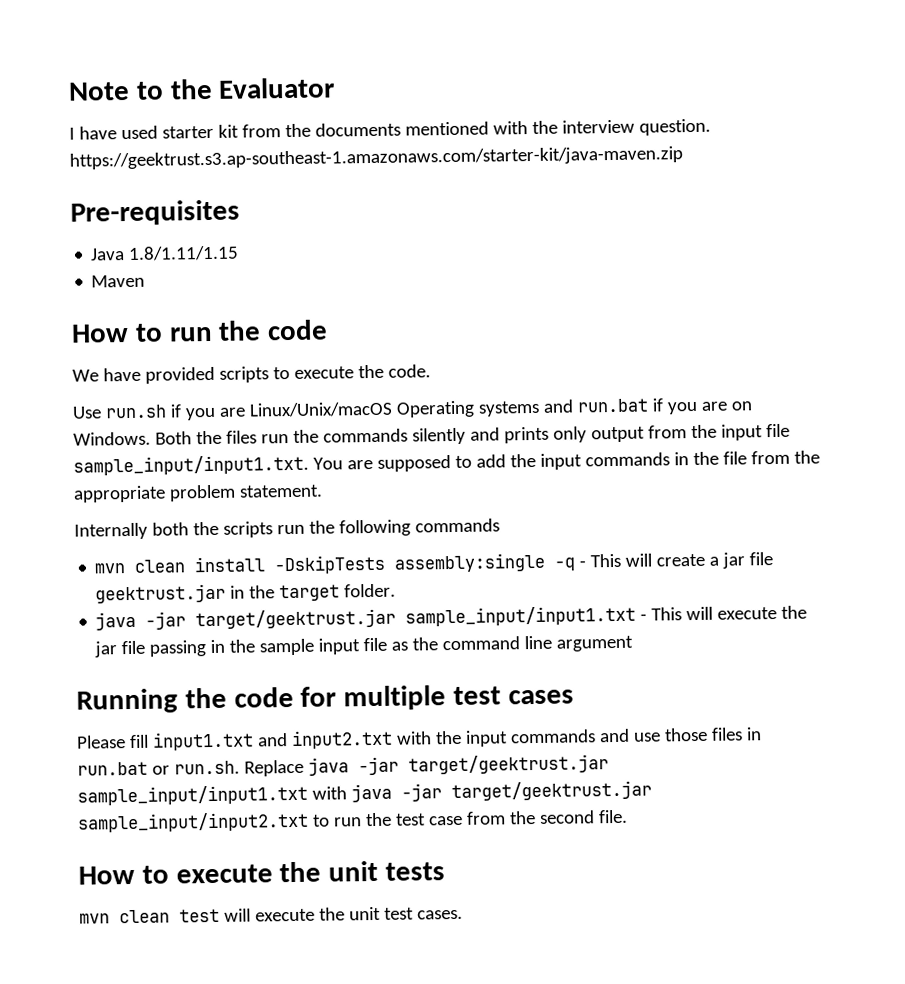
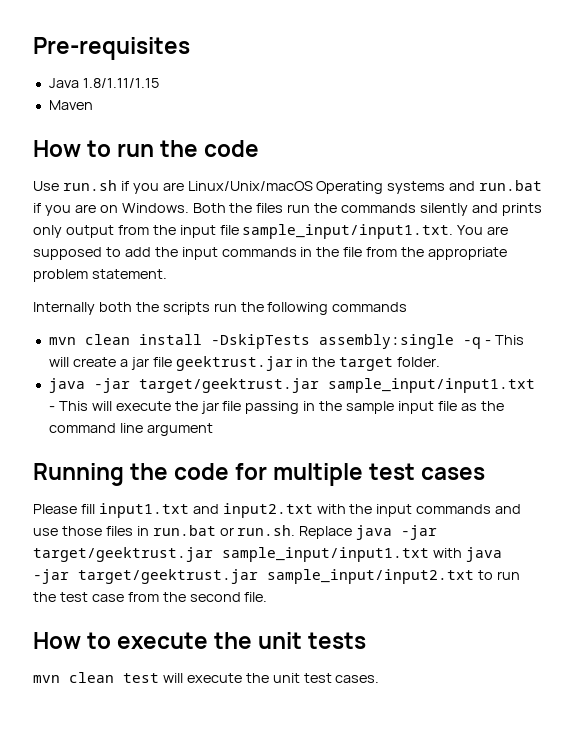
- Note to the Evaluator
- I have used starter kit from the documents mentioned with the interview question. https://geektrust.s3.ap-southeast-1.amazonaws.com/starter-kit/java-maven.zip
- We have provided scripts to execute the code.

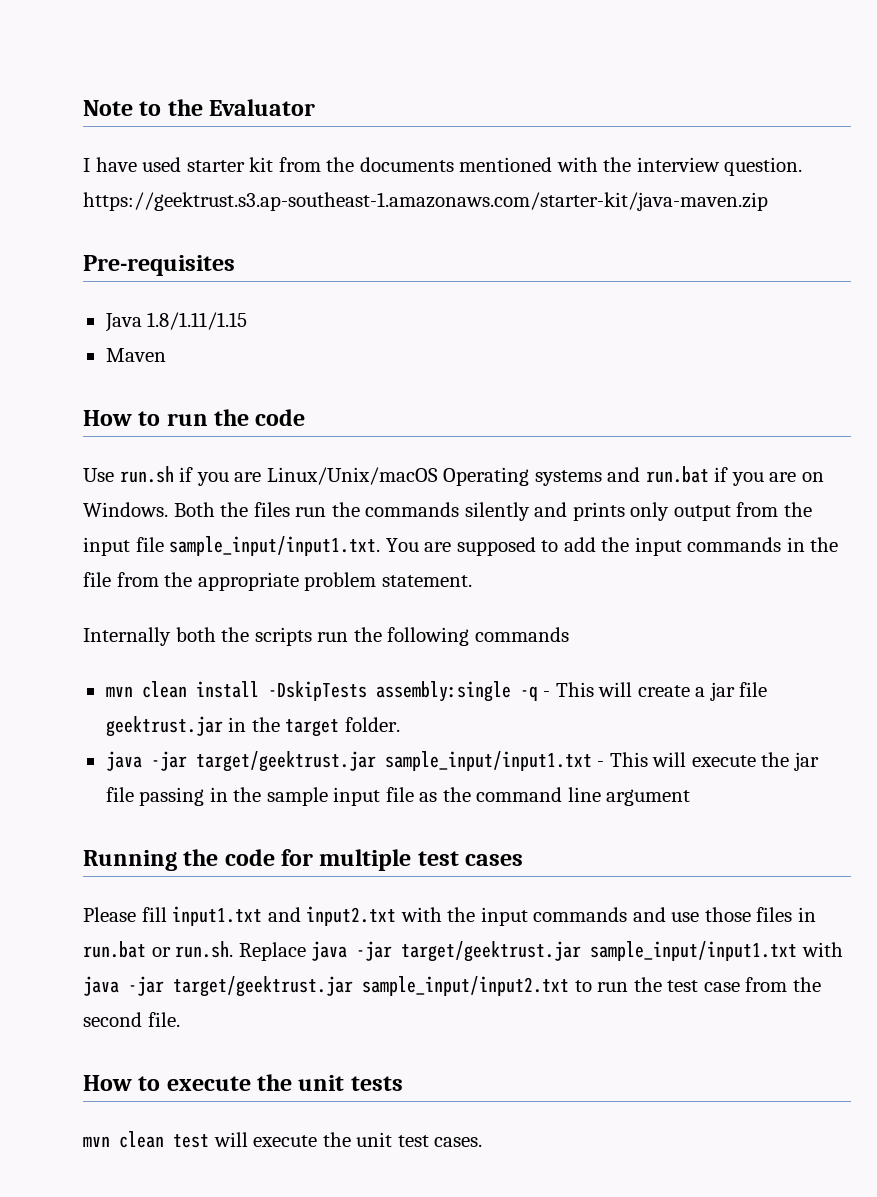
+ Note to the Evaluator
+ I have used starter kit from the documents mentioned with the interview question. https://geektrust.s3.ap-southeast-1.amazonaws.com/starter-kit/java-maven.zip

